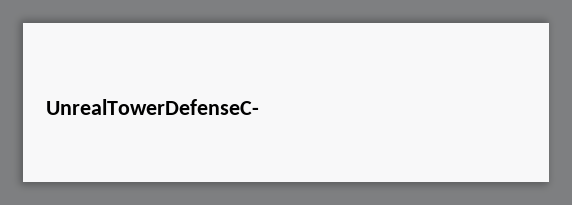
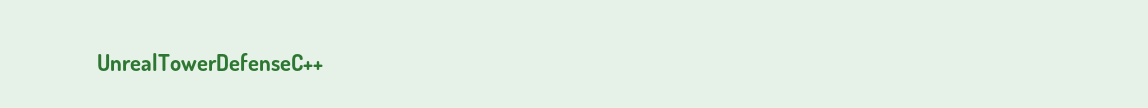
- UnrealTowerDefenseC-
+ UnrealTowerDefenseC++

